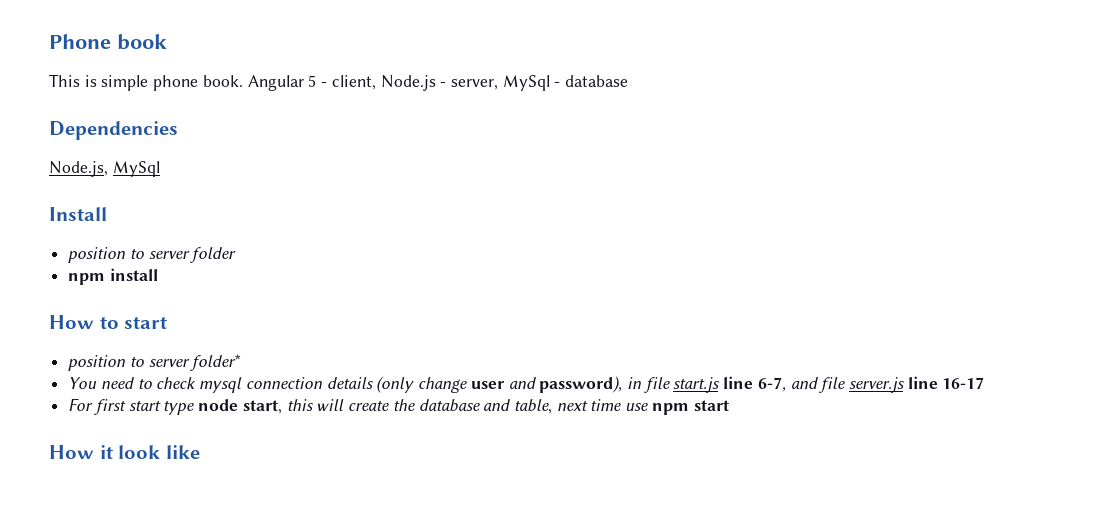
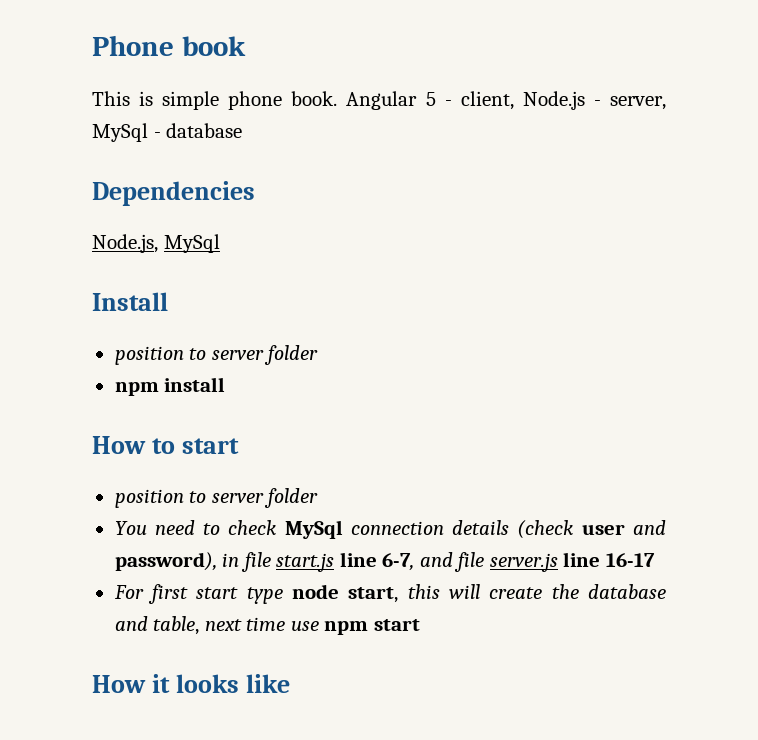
  How to start
- position to server folder*
+ position to server folder
- You need to check mysql connection details (only change user and password), in file start.js line 6-7, and file server.js line 16-17
+ You need to check MySql connection details (check user and password), in file start.js line 6-7, and file server.js line 16-17
- How it look like
+ How it looks like

